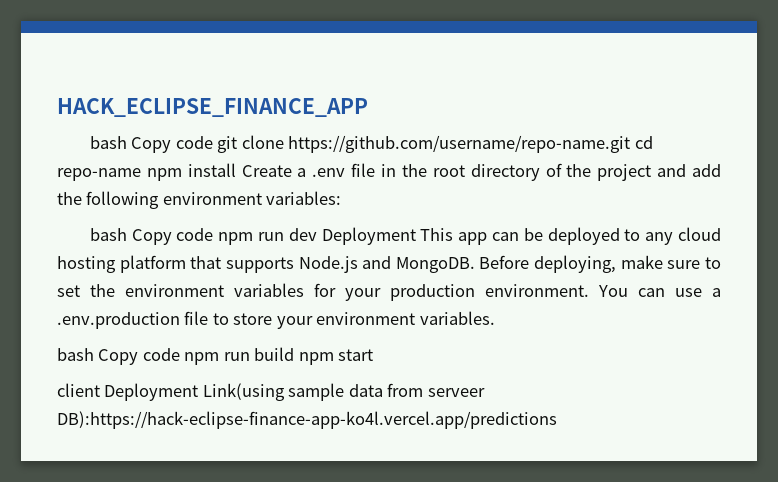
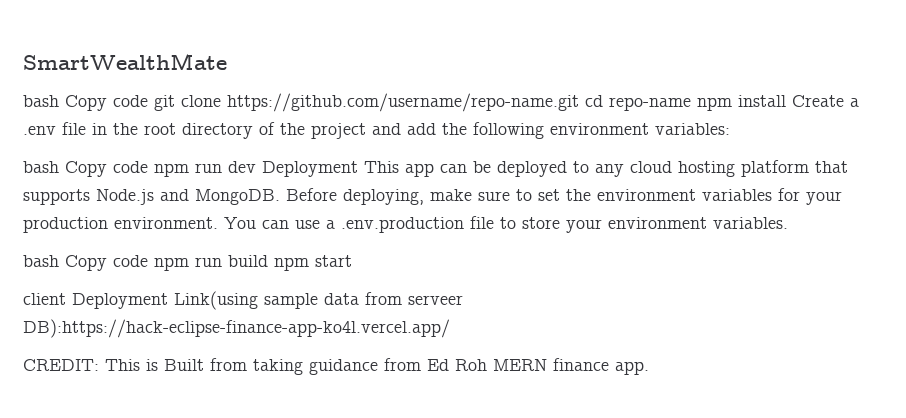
- HACK_ECLIPSE_FINANCE_APP
+ SmartWealthMate
- client Deployment Link(using sample data from serveer DB):https://hack-eclipse-finance-app-ko4l.vercel.app/predictions
+ client Deployment Link(using sample data from serveer DB):https://hack-eclipse-finance-app-ko4l.vercel.app/
+ CREDIT: This is Built from taking guidance from Ed Roh MERN finance app.

